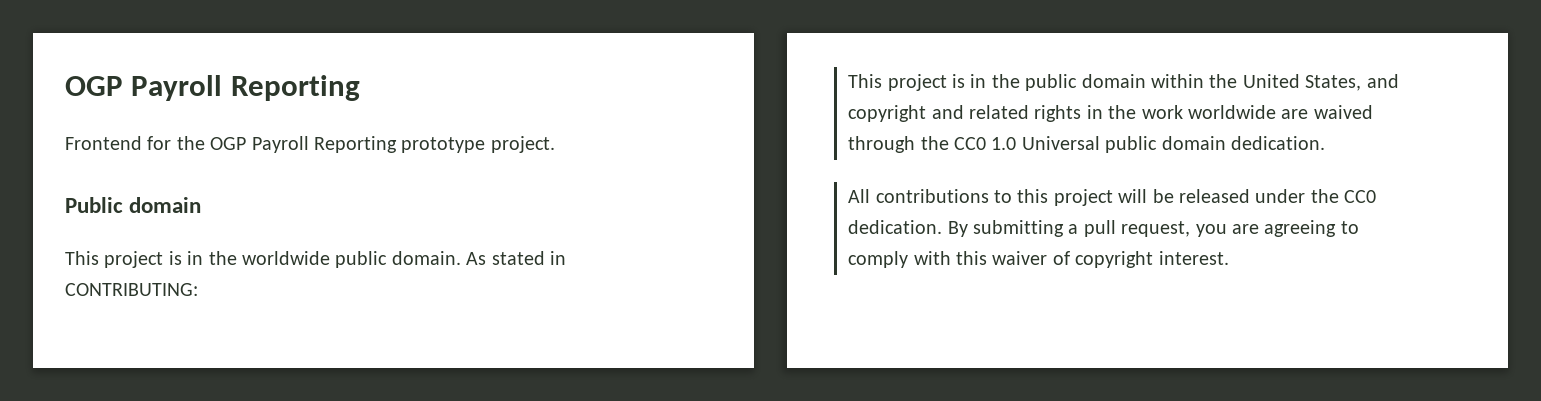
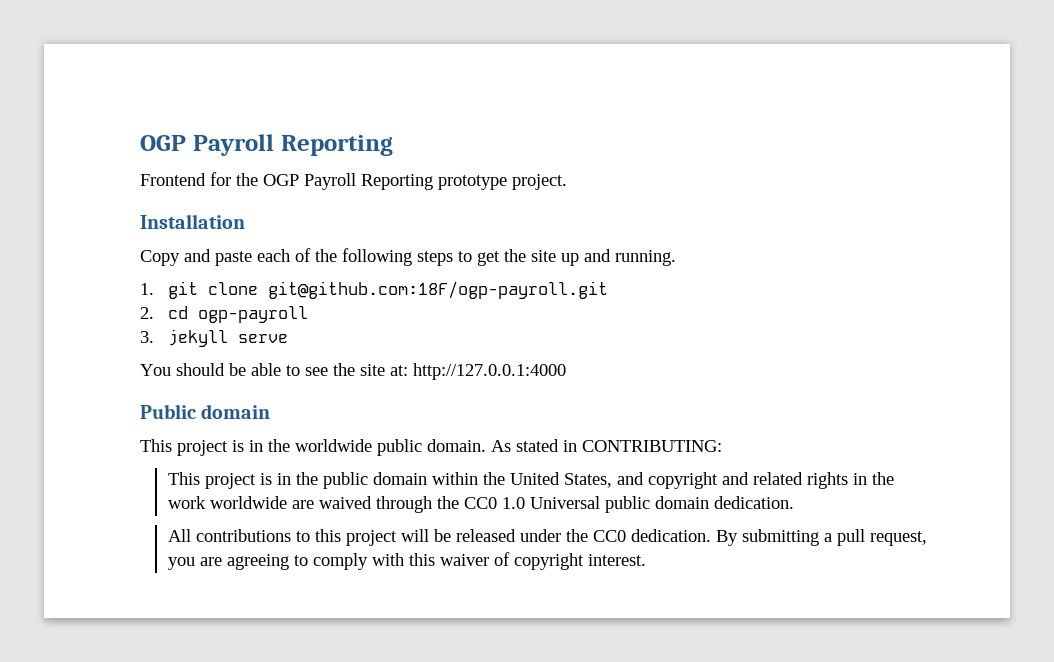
+ Installation
+ Copy and paste each of the following steps to get the site up and running.
+ 1. git clone git@github.com:18F/ogp-payroll.git
+ 2. cd ogp-payroll
+ 3. jekyll serve
+ You should be able to see the site at: http://127.0.0.1:4000

